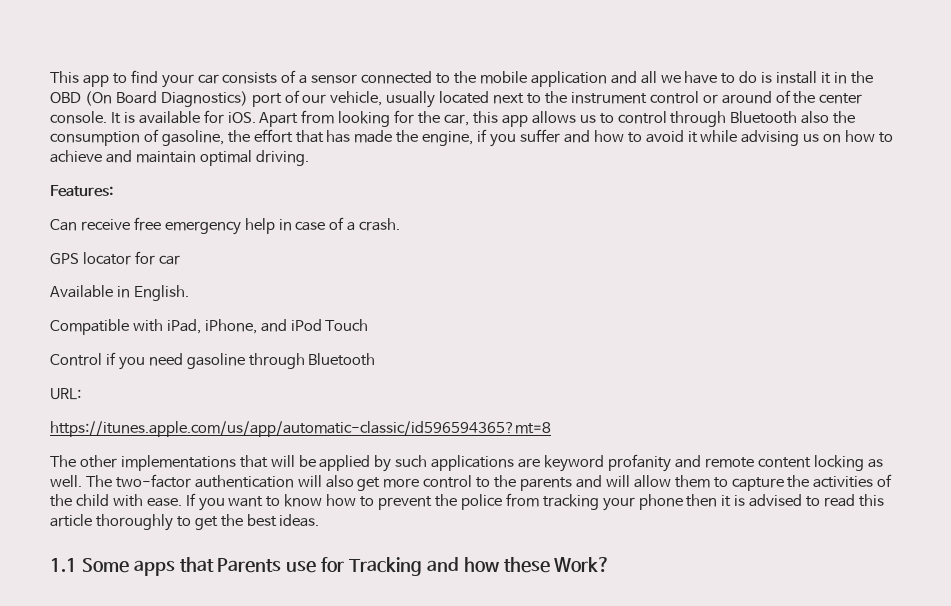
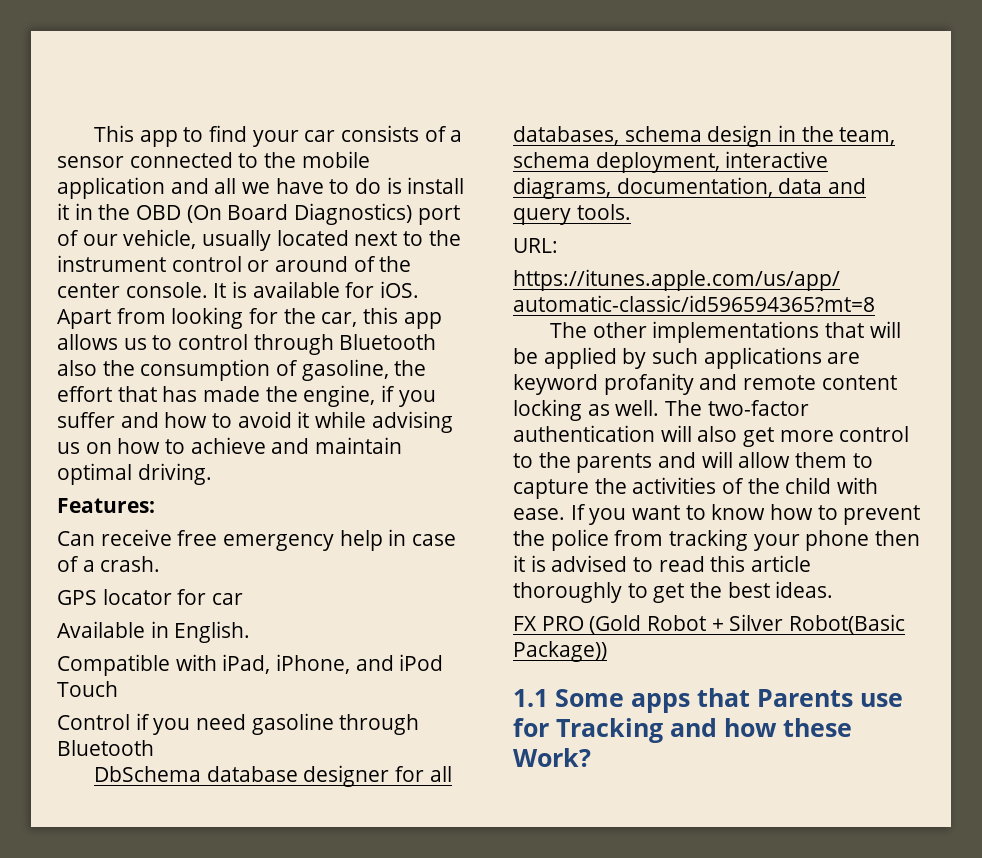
+ DbSchema database designer for all databases, schema design in the team, schema deployment, interactive diagrams, documentation, data and query tools.
+ FX PRO (Gold Robot + Silver Robot(Basic Package))

